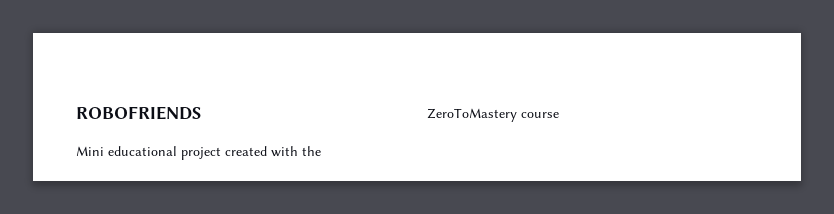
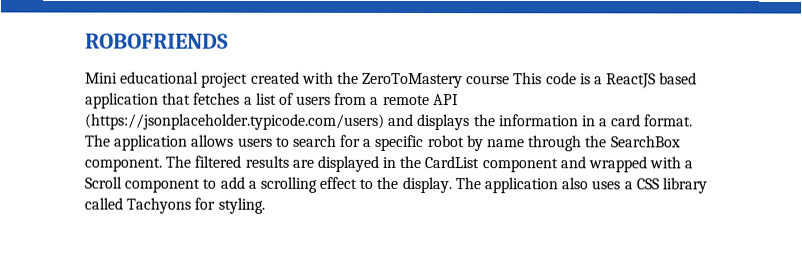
- Mini educational project created with the ZeroToMastery course
+ Mini educational project created with the ZeroToMastery course This code is a ReactJS based application that fetches a list of users from a remote API (https://jsonplaceholder.typicode.com/users) and displays the information in a card format. The application allows users to search for a specific robot by name through the SearchBox component. The filtered results are displayed in the CardList component and wrapped with a Scroll component to add a scrolling effect to the display. The application also uses a CSS library called Tachyons for styling.

